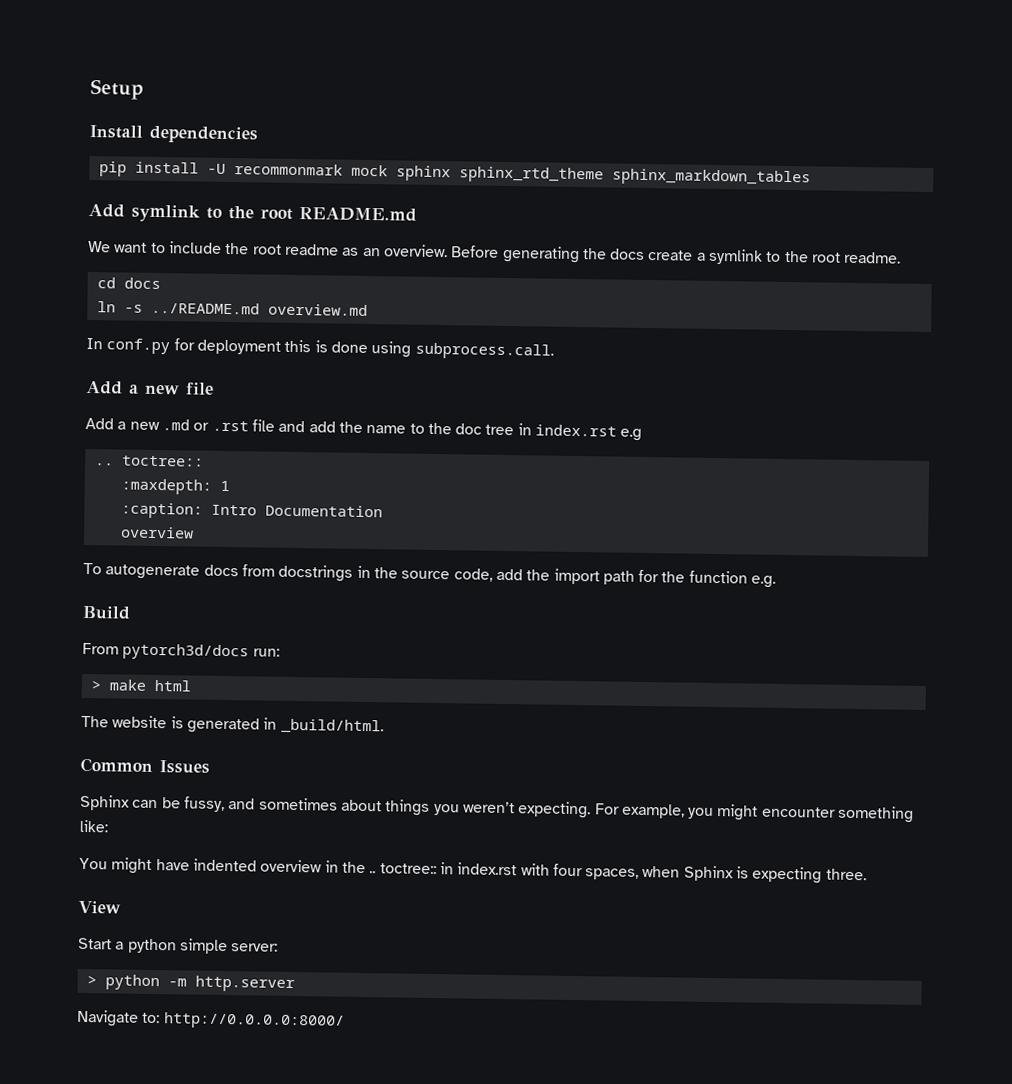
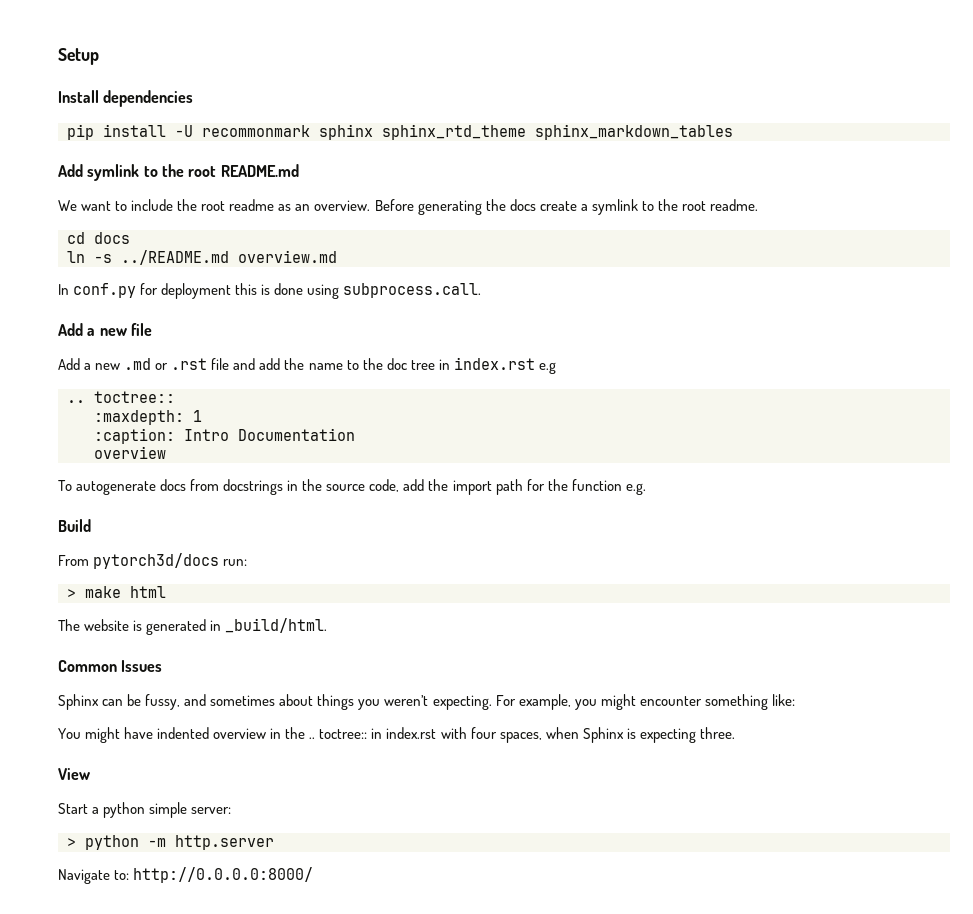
- pip install -U recommonmark mock sphinx sphinx_rtd_theme sphinx_markdown_tables
+ pip install -U recommonmark sphinx sphinx_rtd_theme sphinx_markdown_tables

